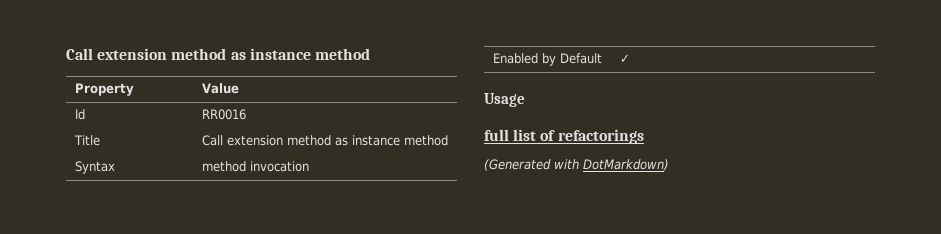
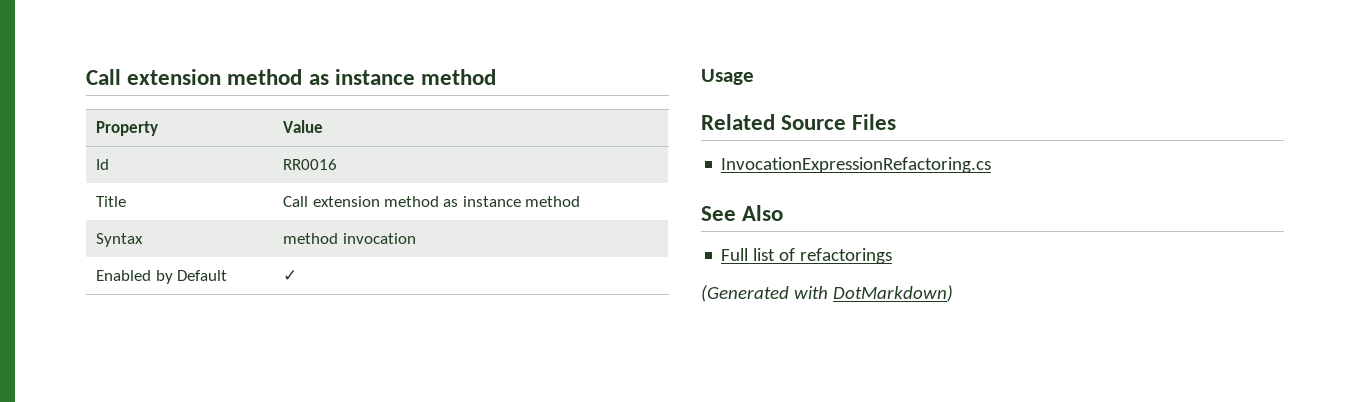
- full list of refactorings
+ Related Source Files
+ InvocationExpressionRefactoring.cs
+ See Also
+ Full list of refactorings

